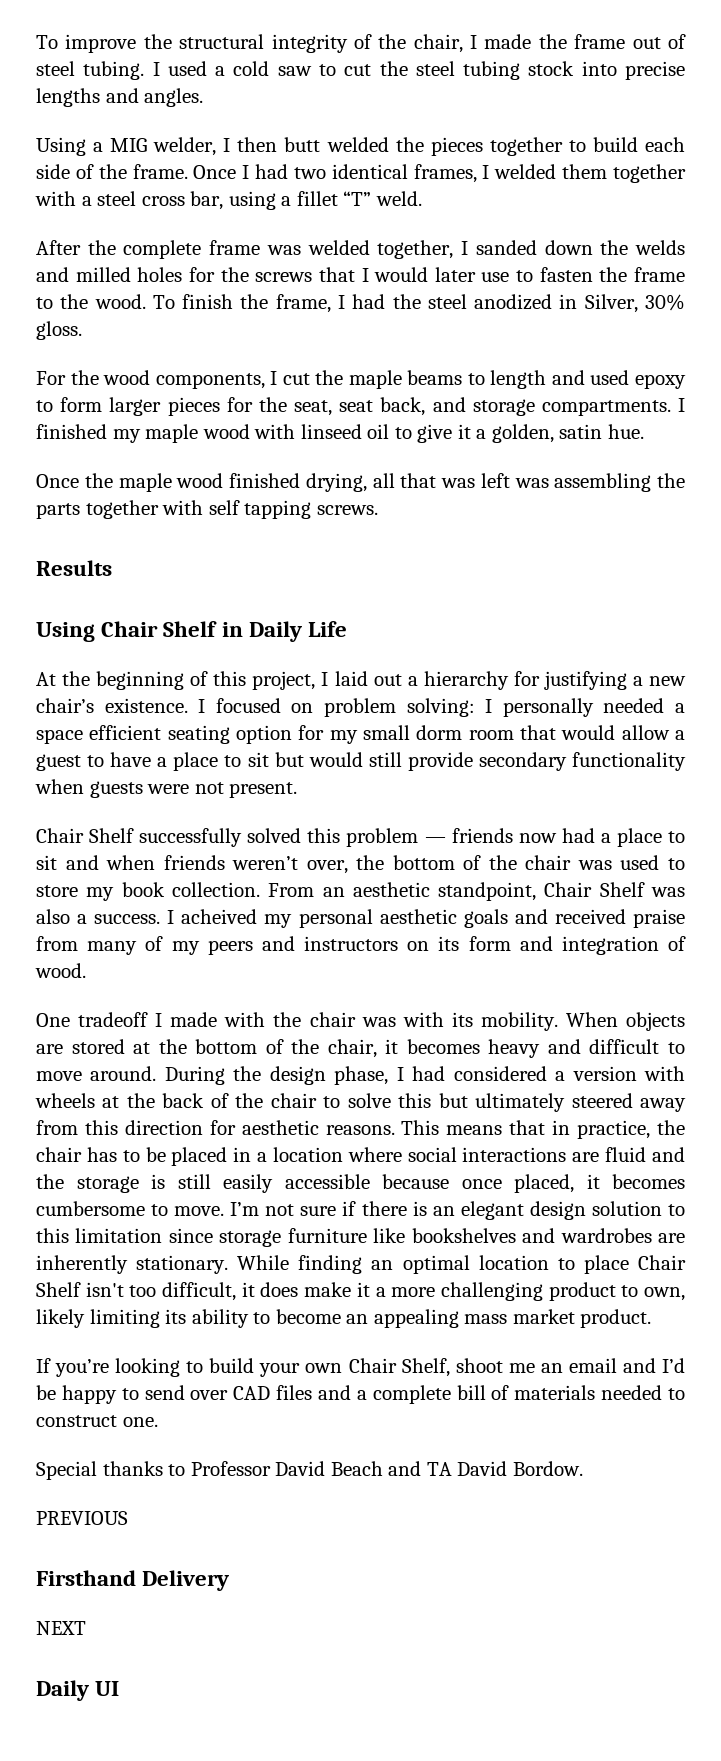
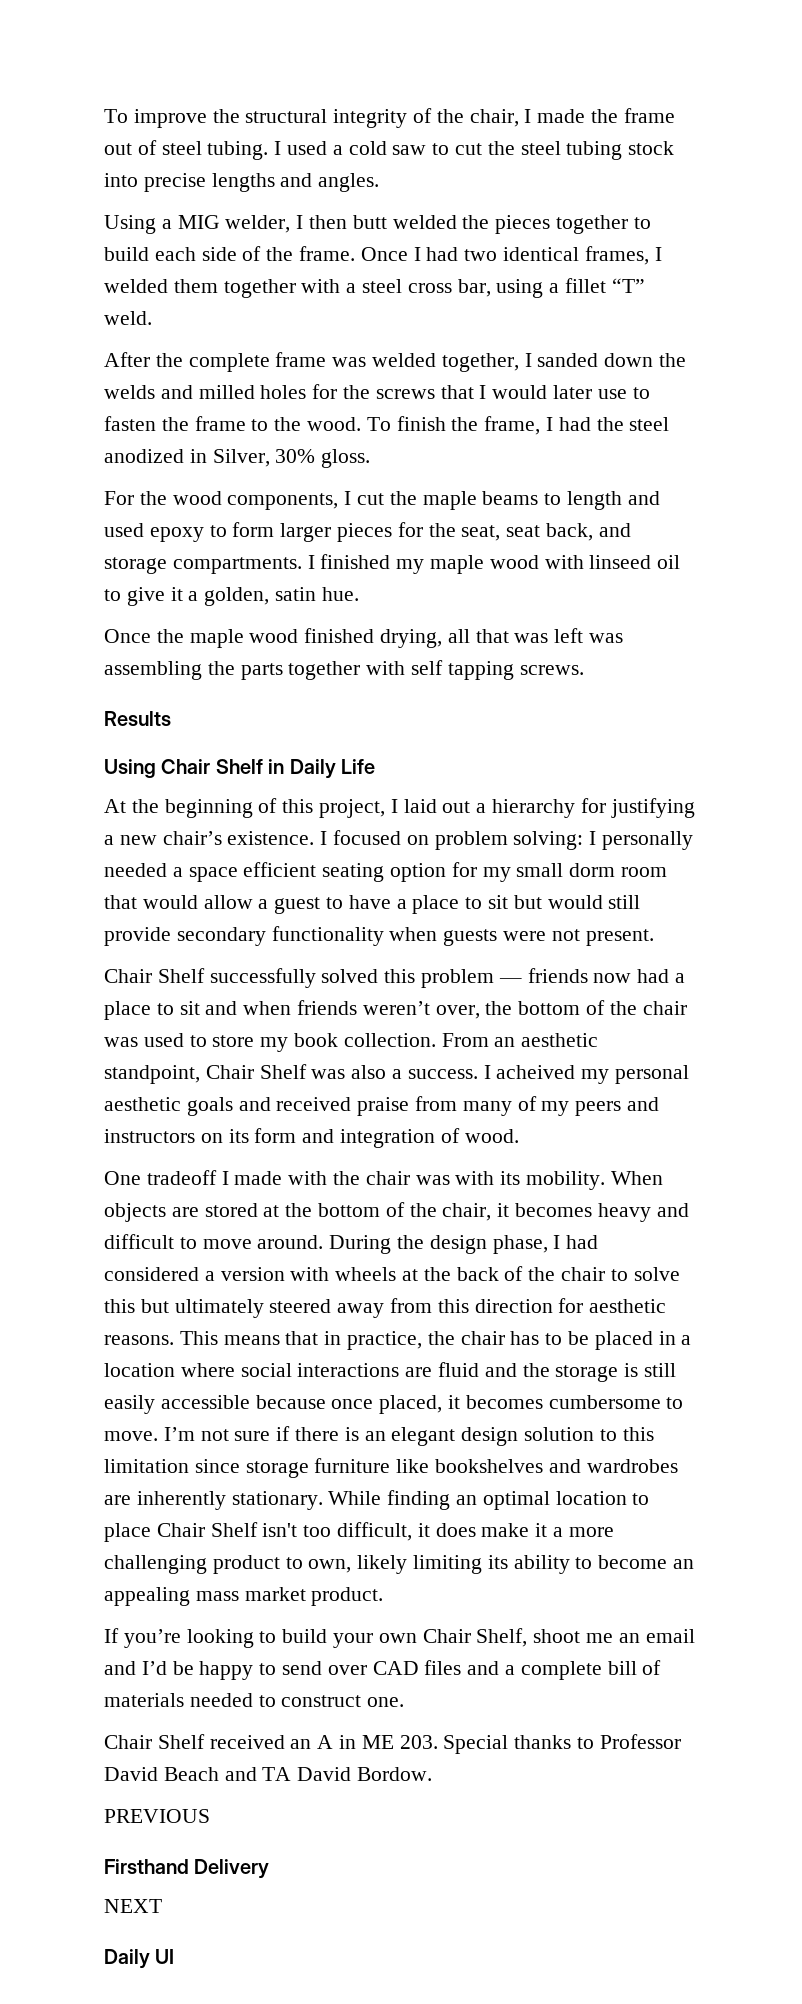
- Special thanks to Professor David Beach and TA David Bordow.
+ Chair Shelf received an A in ME 203. Special thanks to Professor David Beach and TA David Bordow.

